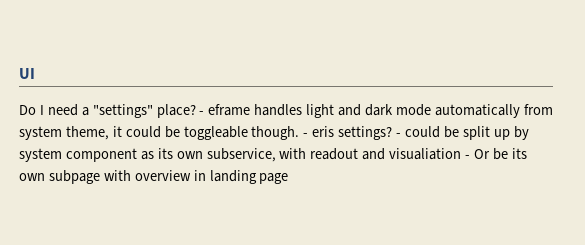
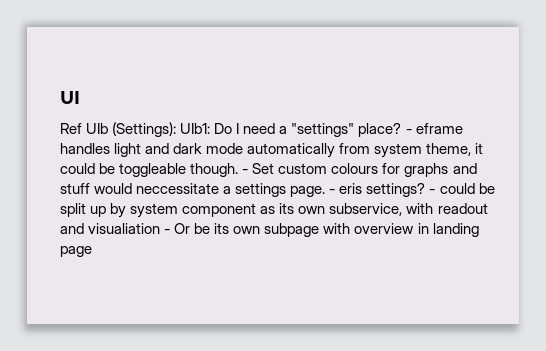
- Do I need a "settings" place?
+ Ref UIb (Settings): UIb1: Do I need a "settings" place?
- - eris settings?
+ - Set custom colours for graphs and stuff would neccessitate a settings page. - eris settings?

